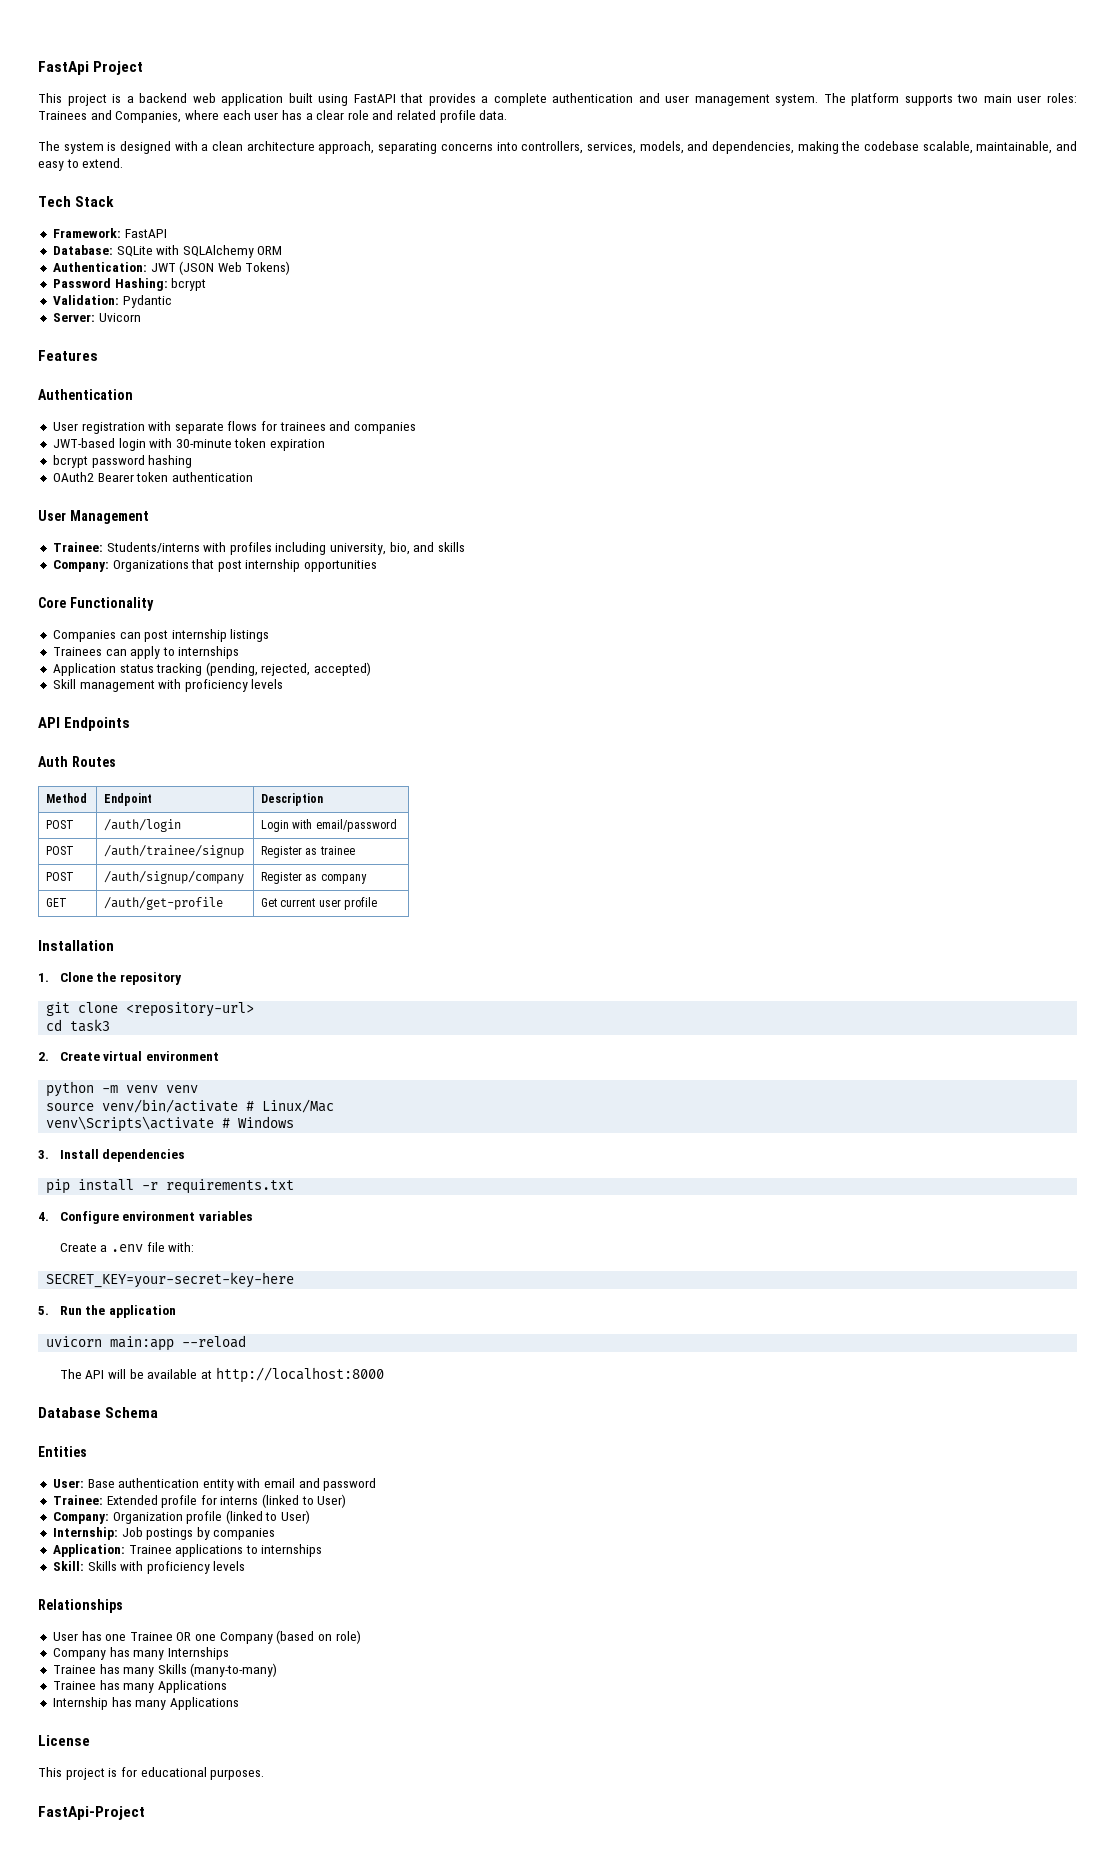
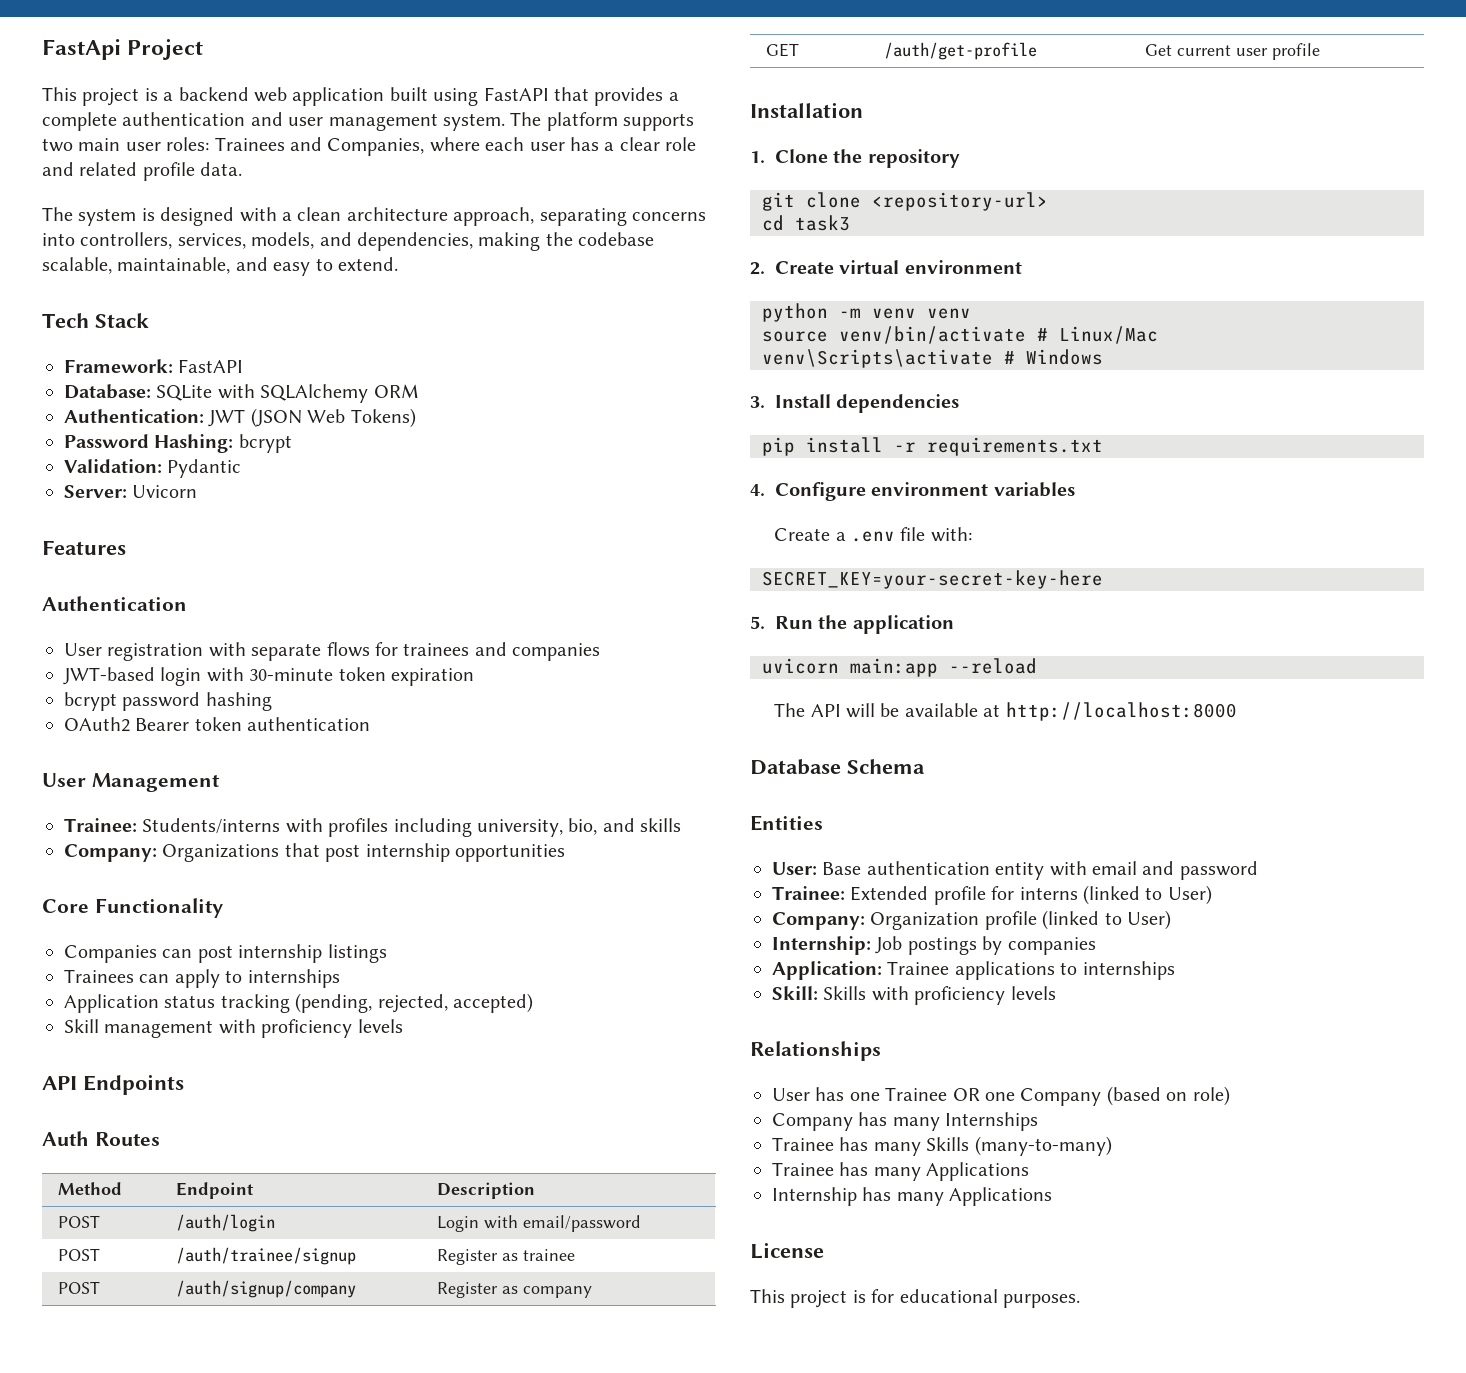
- FastApi-Project

